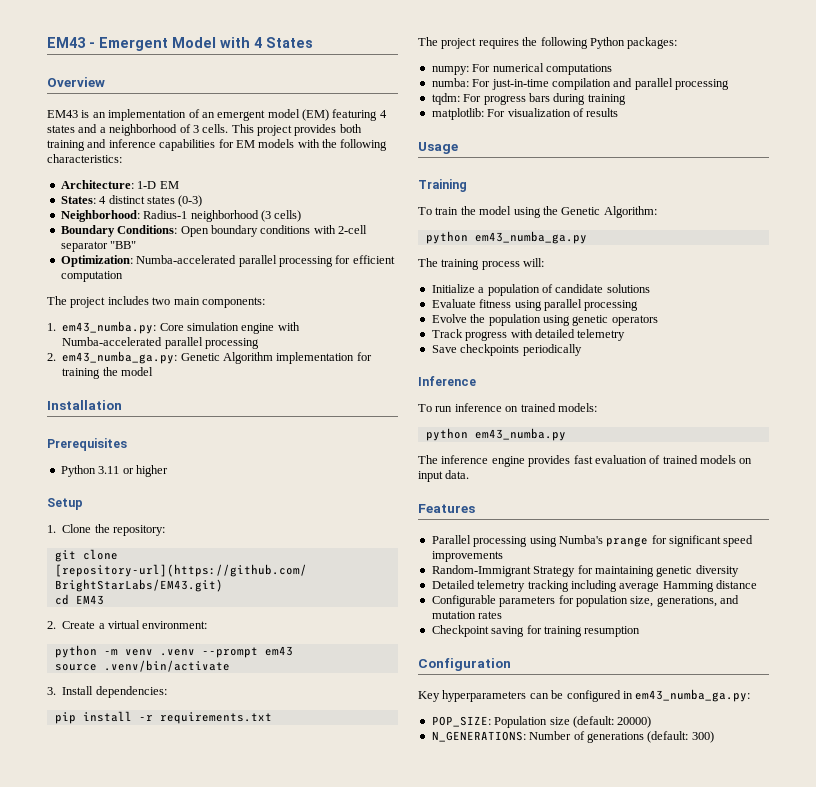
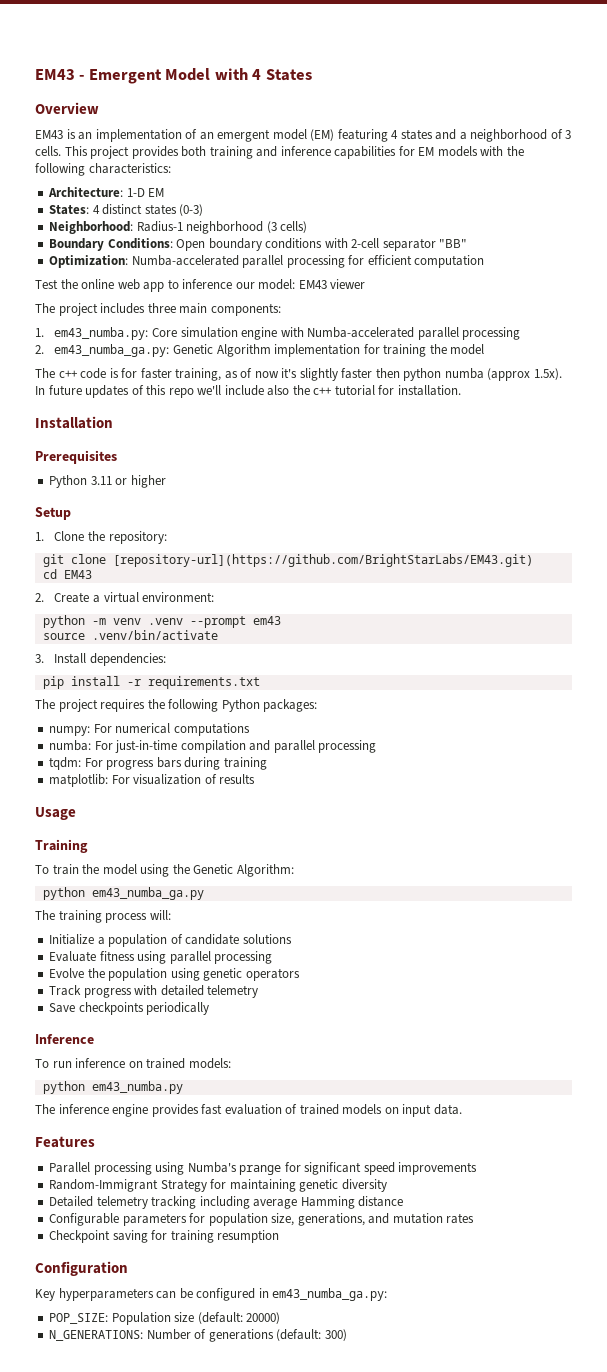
+ Test the online web app to inference our model: EM43 viewer
- The project includes two main components:
+ The project includes three main components:
+ The c++ code is for faster training, as of now it's slightly faster then python numba (approx 1.5x). In future updates of this repo we'll include also the c++ tutorial for installation.

